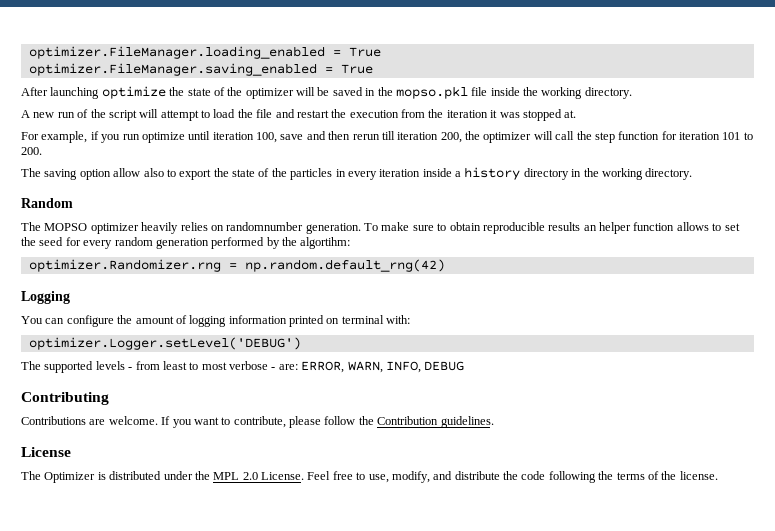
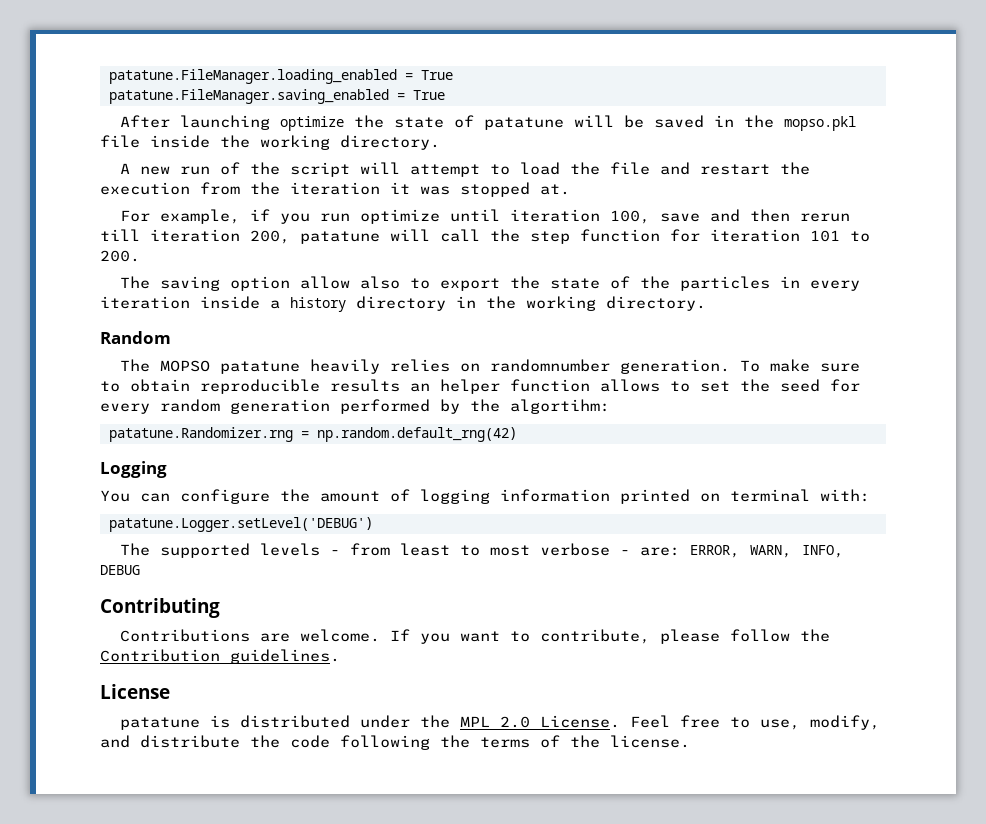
- optimizer.FileManager.loading_enabled = True
- optimizer.FileManager.saving_enabled = True
+ patatune.FileManager.loading_enabled = True
+ patatune.FileManager.saving_enabled = True
- After launching optimize the state of the optimizer will be saved in the mopso.pkl file inside the working directory.
+ After launching optimize the state of patatune will be saved in the mopso.pkl file inside the working directory.
- For example, if you run optimize until iteration 100, save and then rerun till iteration 200, the optimizer will call the step function for iteration 101 to 200.
+ For example, if you run optimize until iteration 100, save and then rerun till iteration 200, patatune will call the step function for iteration 101 to 200.
- The MOPSO optimizer heavily relies on randomnumber generation.
+ The MOPSO patatune heavily relies on randomnumber generation.
- optimizer.Randomizer.rng = np.random.default_rng(42)
+ patatune.Randomizer.rng = np.random.default_rng(42)
- optimizer.Logger.setLevel('DEBUG')
+ patatune.Logger.setLevel('DEBUG')
- The Optimizer is distributed under the MPL 2.0 License.
+ patatune is distributed under the MPL 2.0 License.

